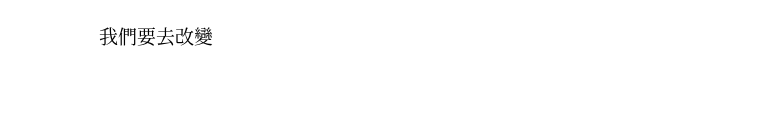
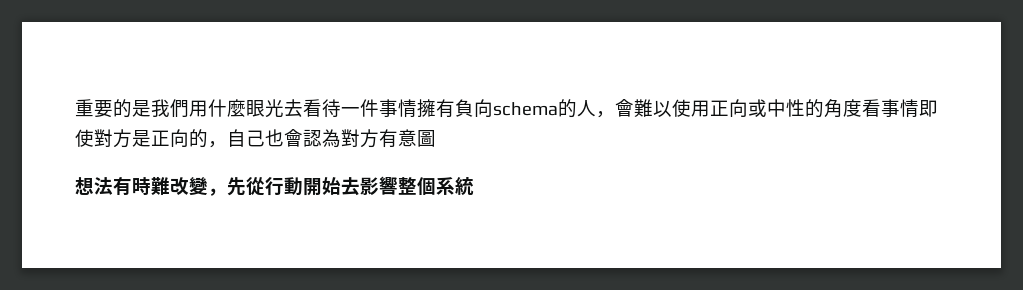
- 我們要去改變
+ 重要的是我們用什麼眼光去看待一件事情擁有負向schema的人，會難以使用正向或中性的角度看事情即使對方是正向的，自己也會認為對方有意圖
+ 想法有時難改變，先從行動開始去影響整個系統

